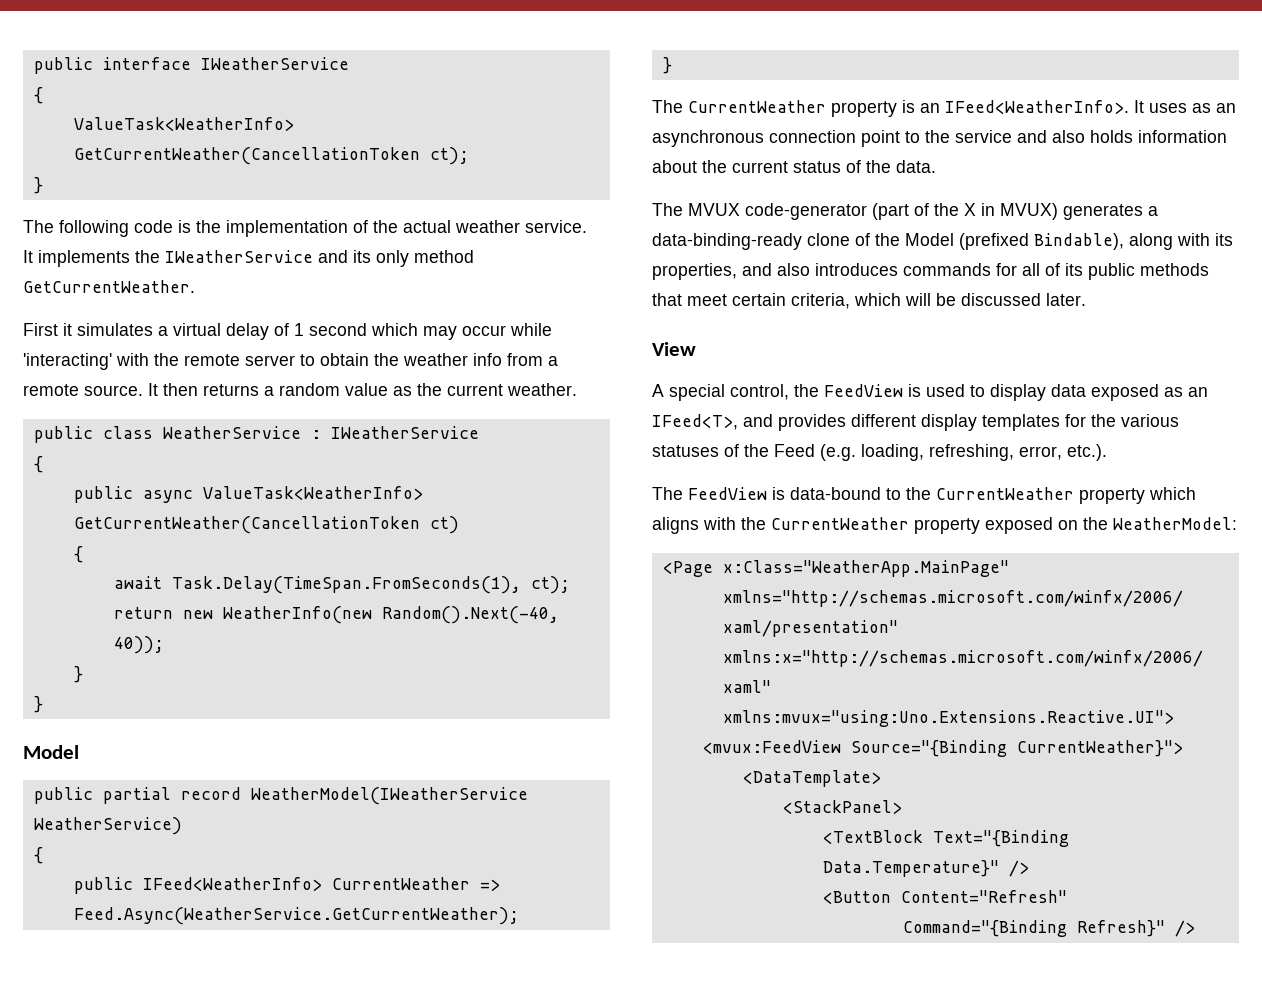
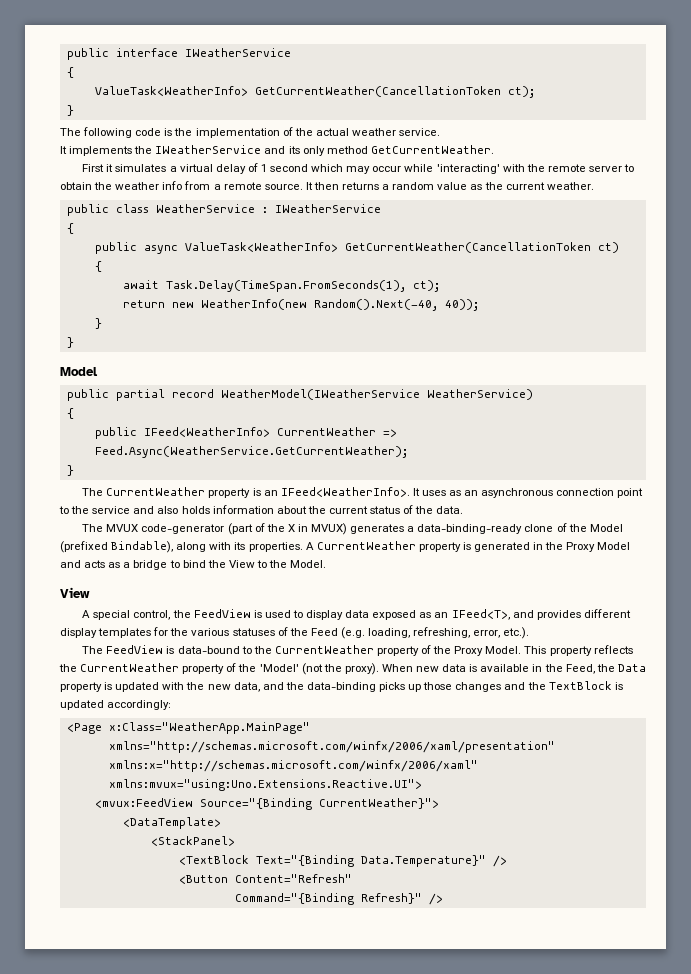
- The MVUX code-generator (part of the X in MVUX) generates a data-binding-ready clone of the Model (prefixed Bindable), along with its properties, and also introduces commands for all of its public methods that meet certain criteria, which will be discussed later.
+ The MVUX code-generator (part of the X in MVUX) generates a data-binding-ready clone of the Model (prefixed Bindable), along with its properties. A CurrentWeather property is generated in the Proxy Model and acts as a bridge to bind the View to the Model.
- The FeedView is data-bound to the CurrentWeather property which aligns with the CurrentWeather property exposed on the WeatherModel:
+ The FeedView is data-bound to the CurrentWeather property of the Proxy Model. This property reflects the CurrentWeather property of the 'Model' (not the proxy). When new data is available in the Feed, the Data property is updated with the new data, and the data-binding picks up those changes and the TextBlock is updated accordingly:

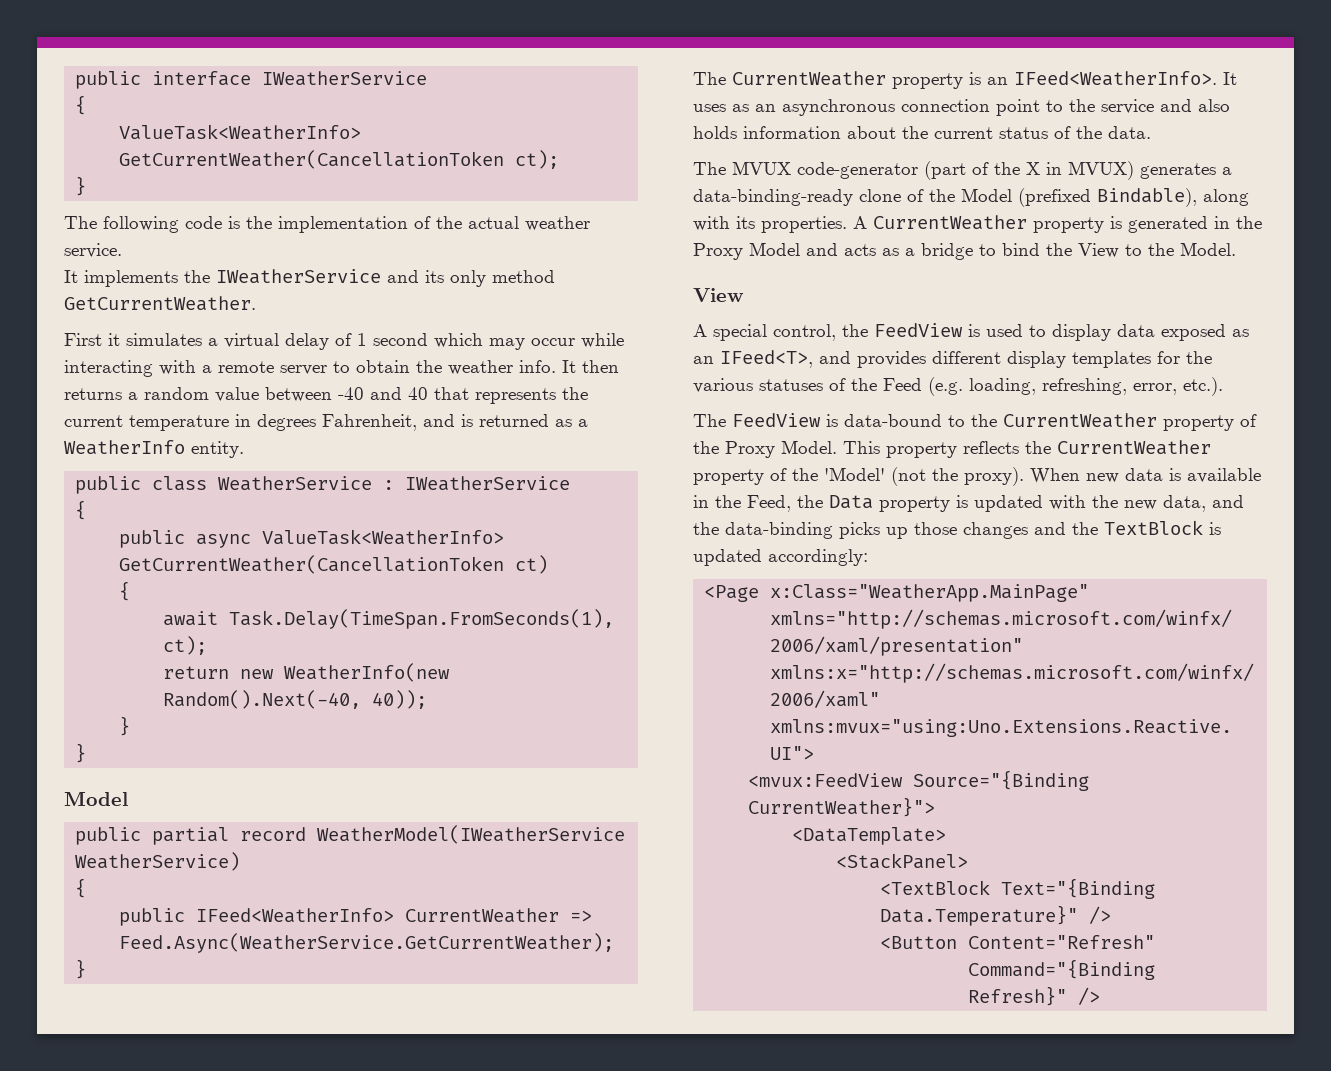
- First it simulates a virtual delay of 1 second which may occur while 'interacting' with the remote server to obtain the weather info from a remote source.
+ First it simulates a virtual delay of 1 second which may occur while interacting with a remote server to obtain the weather info.
- It then returns a random value as the current weather.
+ It then returns a random value between -40 and 40 that represents the current temperature in degrees Fahrenheit, and is returned as a WeatherInfo entity.

